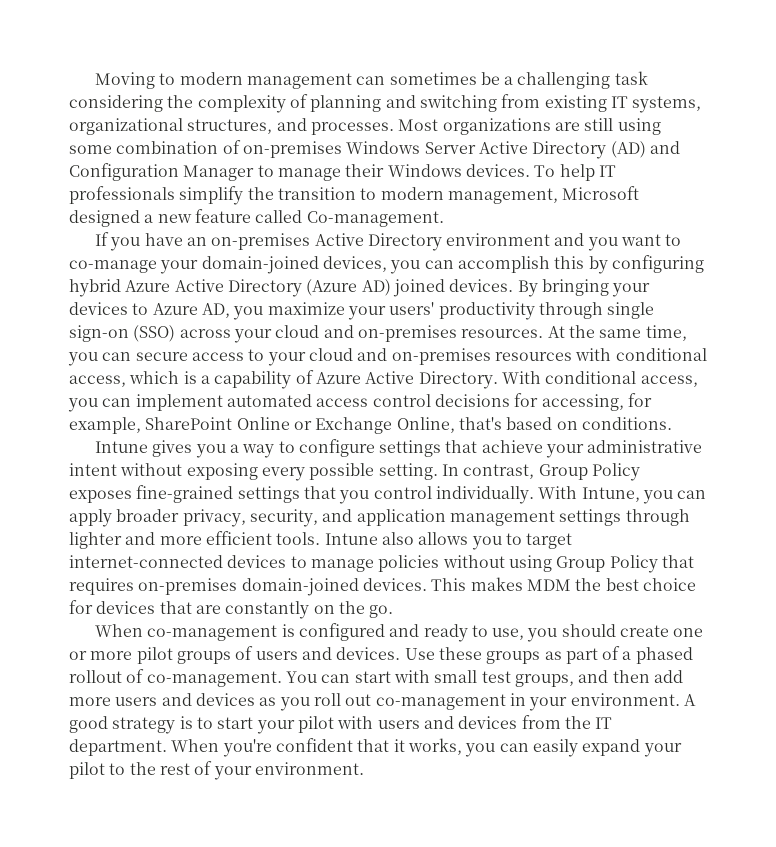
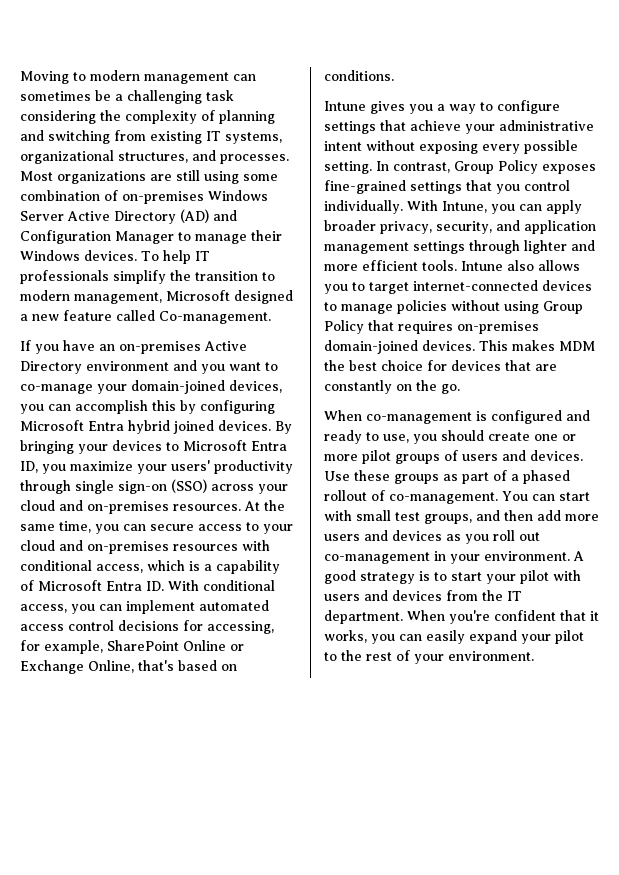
- If you have an on-premises Active Directory environment and you want to co-manage your domain-joined devices, you can accomplish this by configuring hybrid Azure Active Directory (Azure AD) joined devices.
+ If you have an on-premises Active Directory environment and you want to co-manage your domain-joined devices, you can accomplish this by configuring Microsoft Entra hybrid joined devices.
- By bringing your devices to Azure AD, you maximize your users' productivity through single sign-on (SSO) across your cloud and on-premises resources.
+ By bringing your devices to Microsoft Entra ID, you maximize your users' productivity through single sign-on (SSO) across your cloud and on-premises resources.
- At the same time, you can secure access to your cloud and on-premises resources with conditional access, which is a capability of Azure Active Directory. With conditional access, you can implement automated access control decisions for accessing, for example, SharePoint Online or Exchange Online, that's based on conditions.
+ At the same time, you can secure access to your cloud and on-premises resources with conditional access, which is a capability of Microsoft Entra ID. With conditional access, you can implement automated access control decisions for accessing, for example, SharePoint Online or Exchange Online, that's based on conditions.

